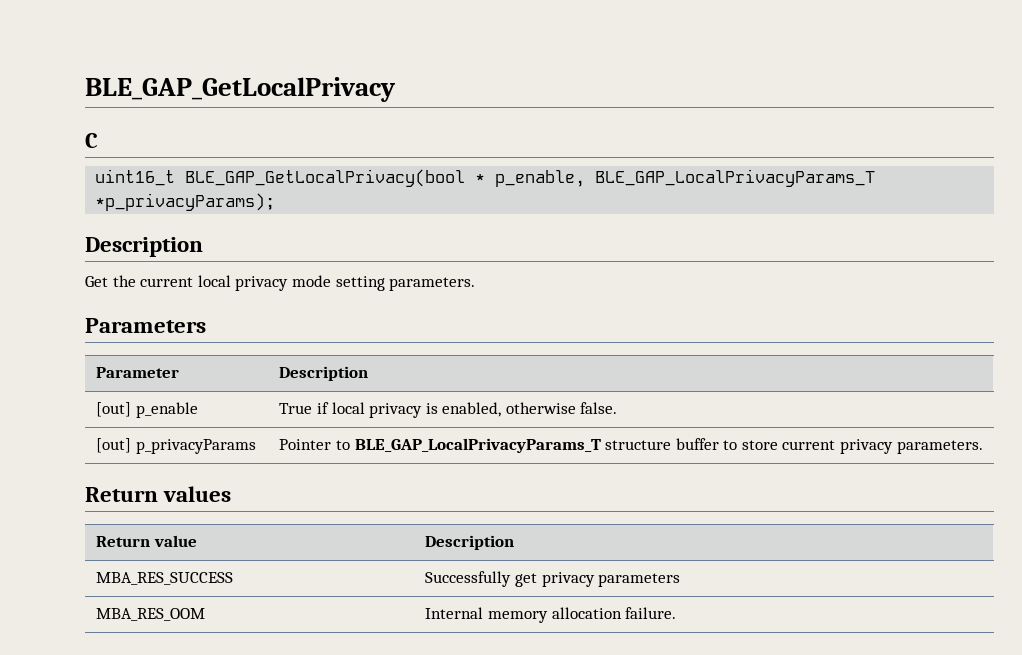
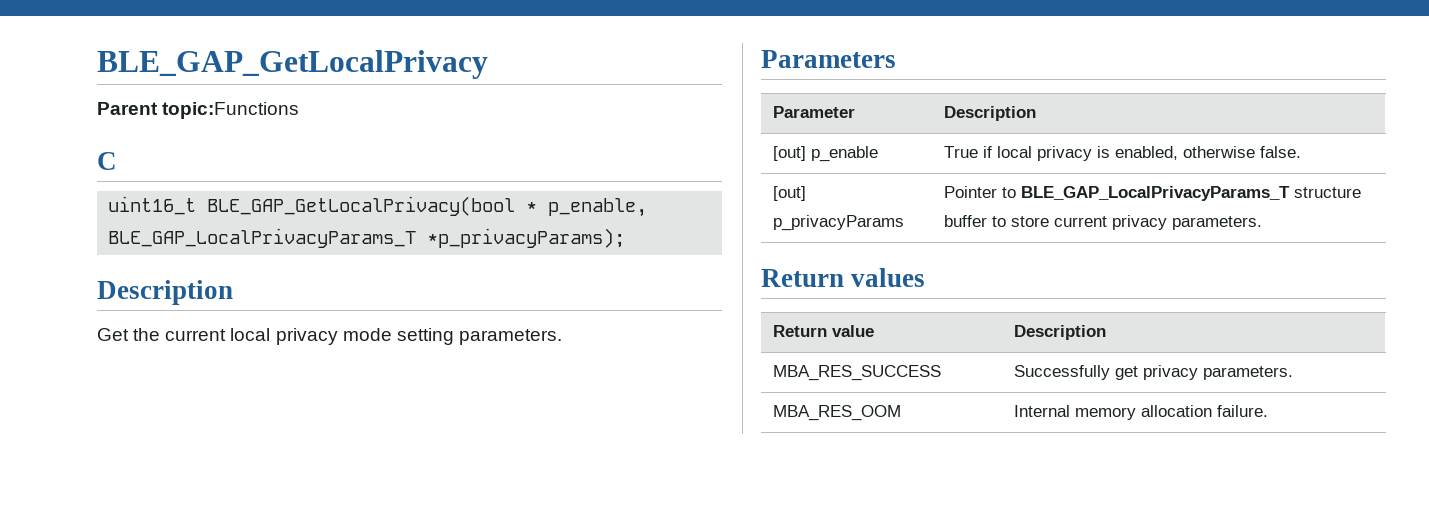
+ Parent topic:Functions
- MBA_RES_SUCCESS | Successfully get privacy parameters
+ MBA_RES_SUCCESS | Successfully get privacy parameters.

